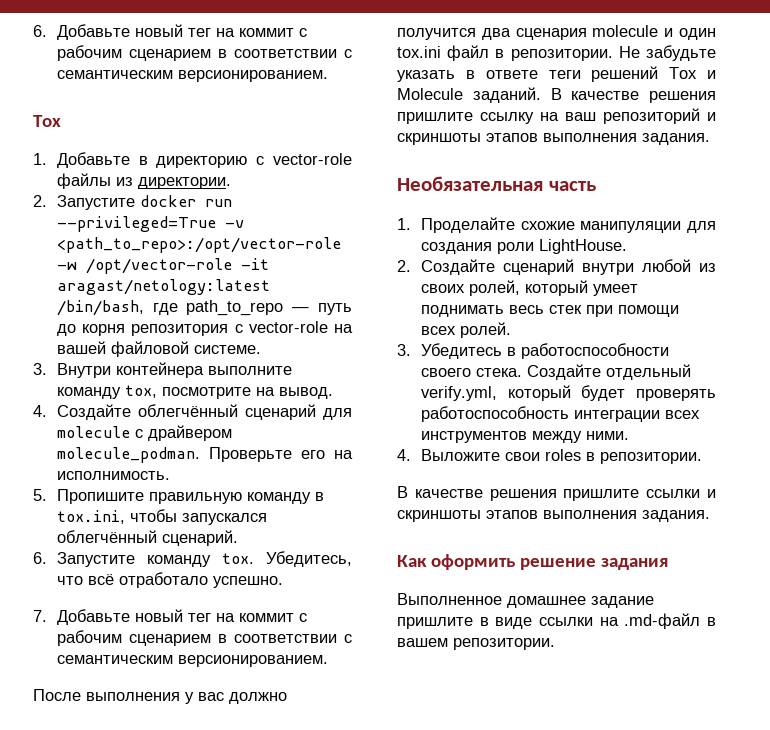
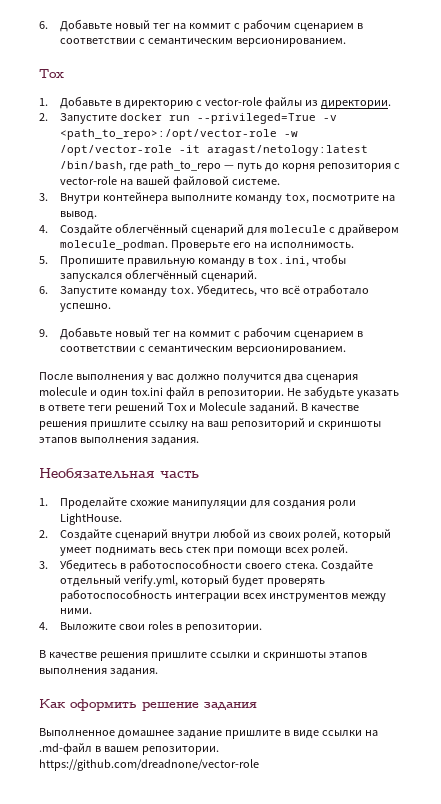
- 7. Добавьте новый тег на коммит с рабочим сценарием в соответствии с семантическим версионированием.
+ 9. Добавьте новый тег на коммит с рабочим сценарием в соответствии с семантическим версионированием.
- Выполненное домашнее задание пришлите в виде ссылки на .md-файл в вашем репозитории.
+ Выполненное домашнее задание пришлите в виде ссылки на .md-файл в вашем репозитории. https://github.com/dreadnone/vector-role

